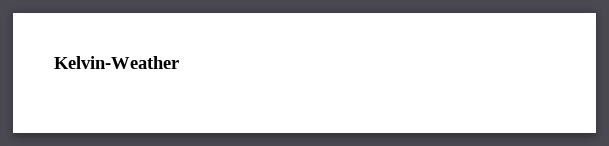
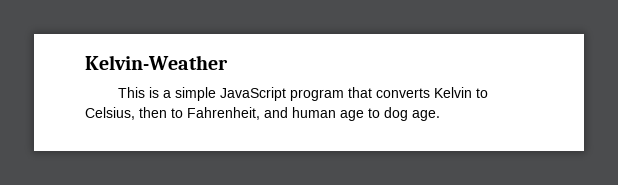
+ This is a simple JavaScript program that converts Kelvin to Celsius, then to Fahrenheit, and human age to dog age.

